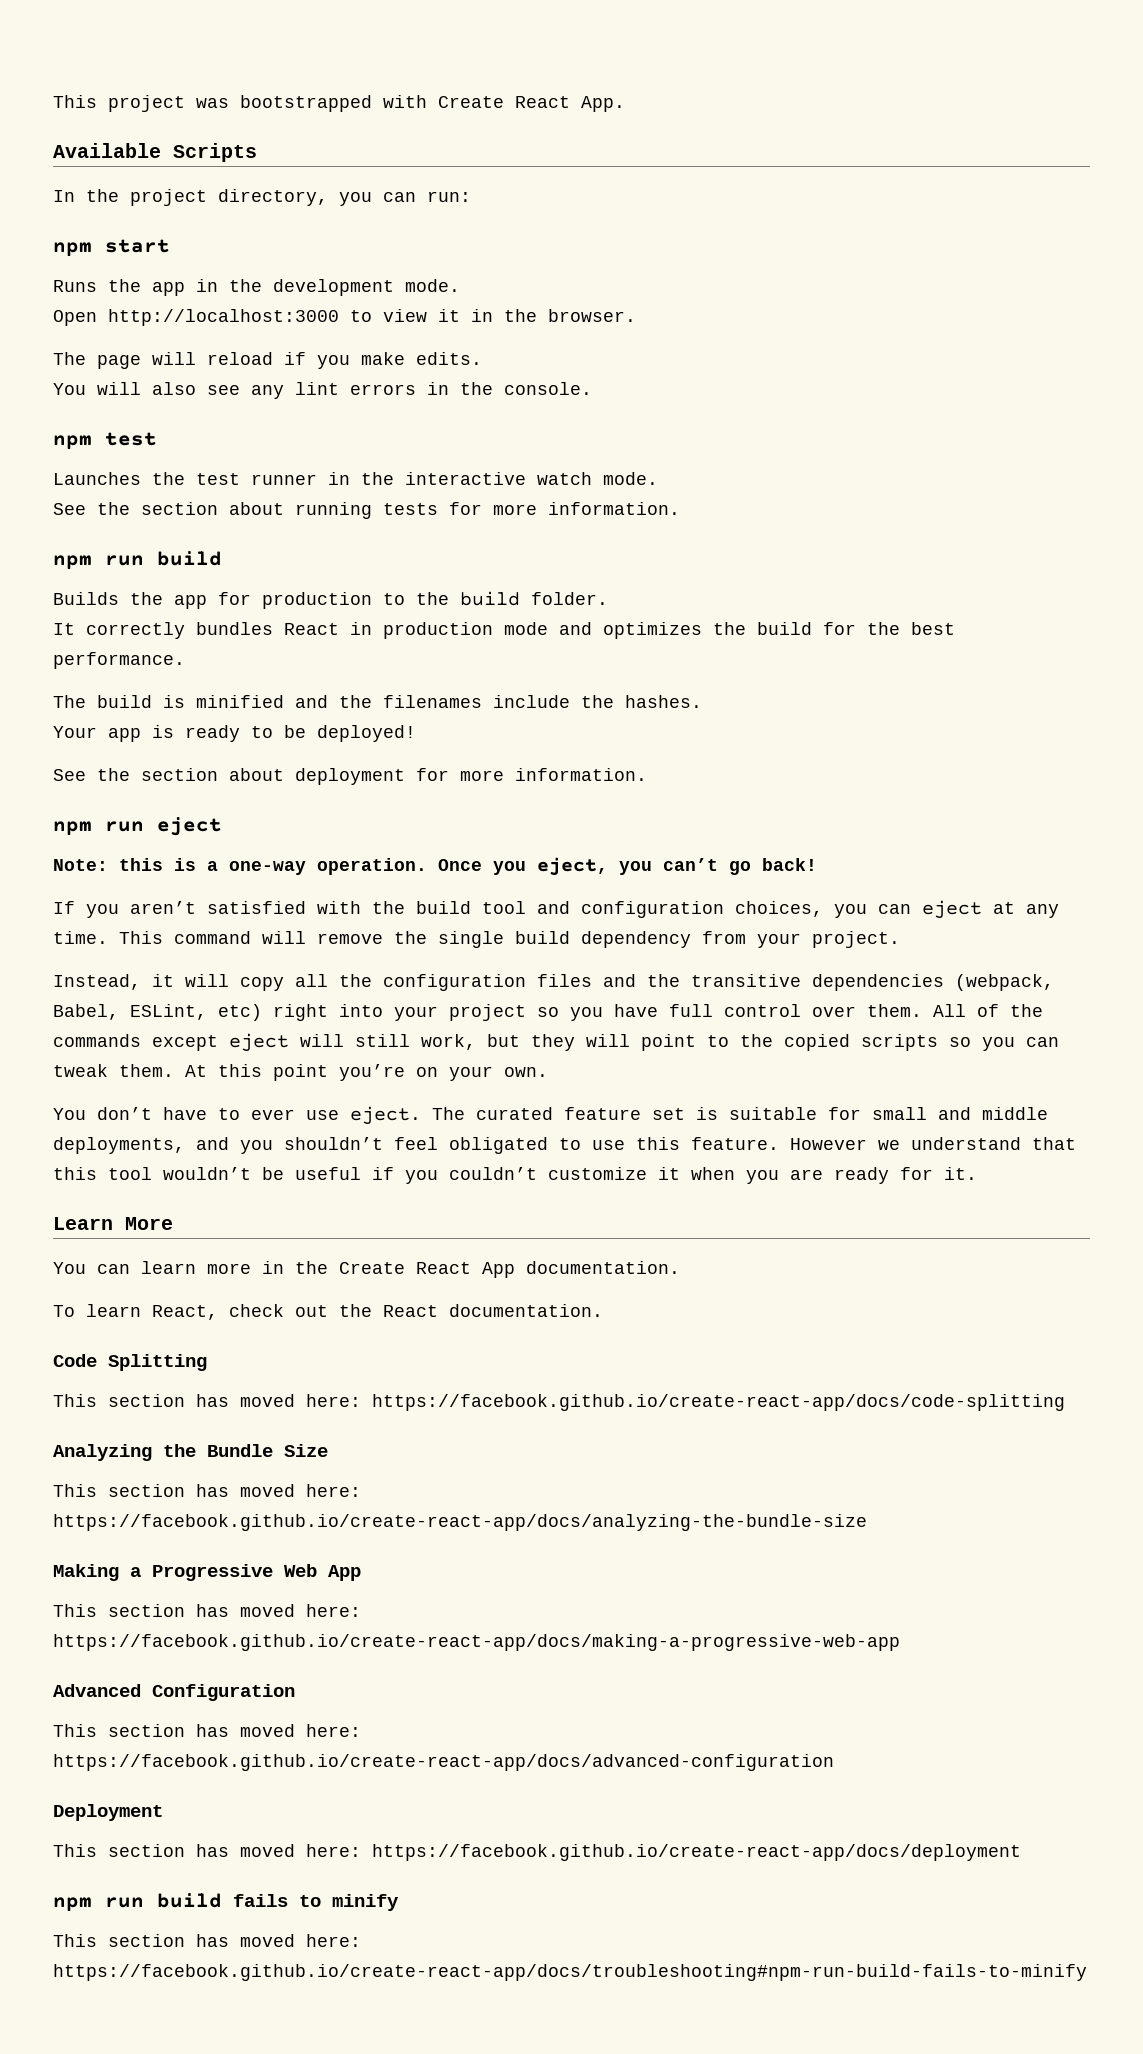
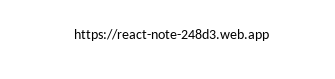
- This project was bootstrapped with Create React App.
- Available Scripts
- In the project directory, you can run:
- npm start
- Runs the app in the development mode.
- Open http://localhost:3000 to view it in the browser.
- The page will reload if you make edits.
- You will also see any lint errors in the console.
- npm test
- Launches the test runner in the interactive watch mode.
- See the section about running tests for more information.
- npm run build
- Builds the app for production to the build folder.
- It correctly bundles React in production mode and optimizes the build for the best performance.
- The build is minified and the filenames include the hashes.
- Your app is ready to be deployed!
- See the section about deployment for more information.
- npm run eject
- Note: this is a one-way operation. Once you eject, you can’t go back!
- If you aren’t satisfied with the build tool and configuration choices, you can eject at any time. This command will remove the single build dependency from your project.
- Instead, it will copy all the configuration files and the transitive dependencies (webpack, Babel, ESLint, etc) right into your project so you have full control over them. All of the commands except eject will still work, but they will point to the copied scripts so you can tweak them. At this point you’re on your own.
- You don’t have to ever use eject. The curated feature set is suitable for small and middle deployments, and you shouldn’t feel obligated to use this feature. However we understand that this tool wouldn’t be useful if you couldn’t customize it when you are ready for it.
- Learn More
- You can learn more in the Create React App documentation.
- To learn React, check out the React documentation.
- Code Splitting
- This section has moved here: https://facebook.github.io/create-react-app/docs/code-splitting
- Analyzing the Bundle Size
- This section has moved here: https://facebook.github.io/create-react-app/docs/analyzing-the-bundle-size
- Making a Progressive Web App
- This section has moved here: https://facebook.github.io/create-react-app/docs/making-a-progressive-web-app
- Advanced Configuration
- This section has moved here: https://facebook.github.io/create-react-app/docs/advanced-configuration
- Deployment
- This section has moved here: https://facebook.github.io/create-react-app/docs/deployment
- npm run build fails to minify
- This section has moved here: https://facebook.github.io/create-react-app/docs/troubleshooting#npm-run-build-fails-to-minify
+ https://react-note-248d3.web.app

